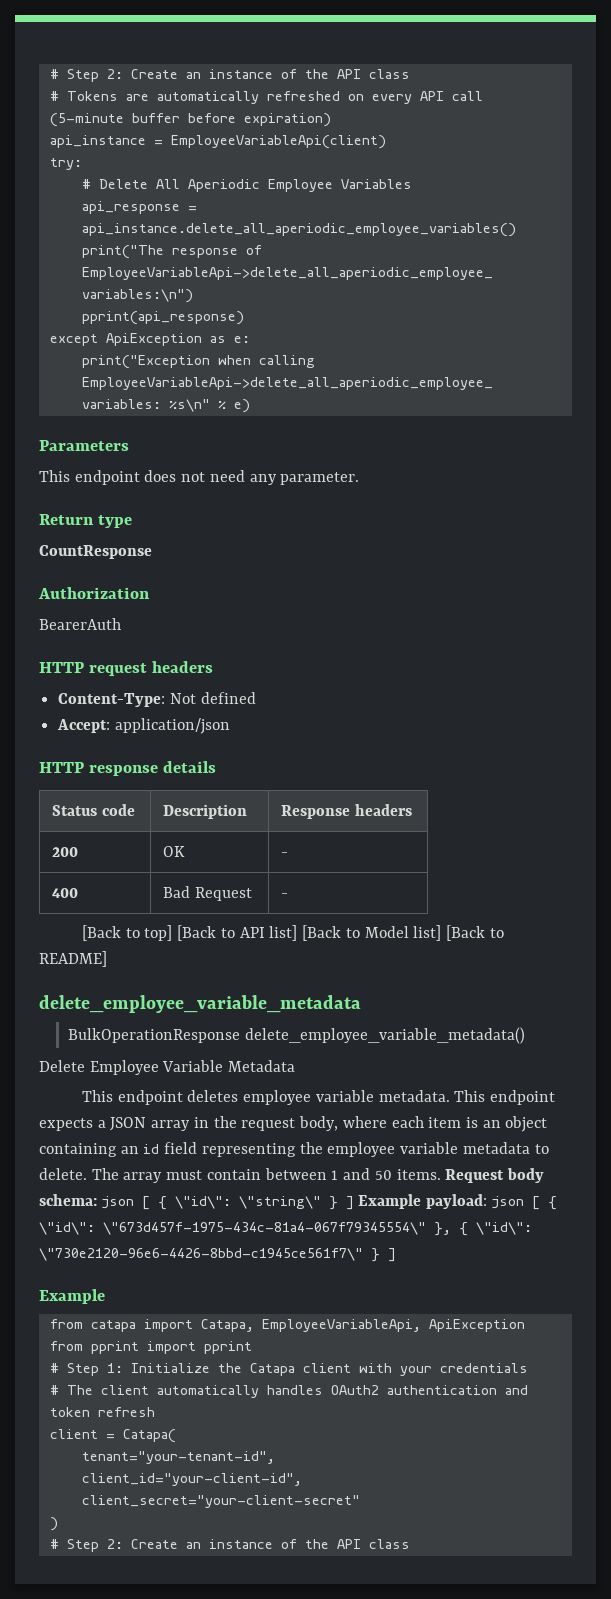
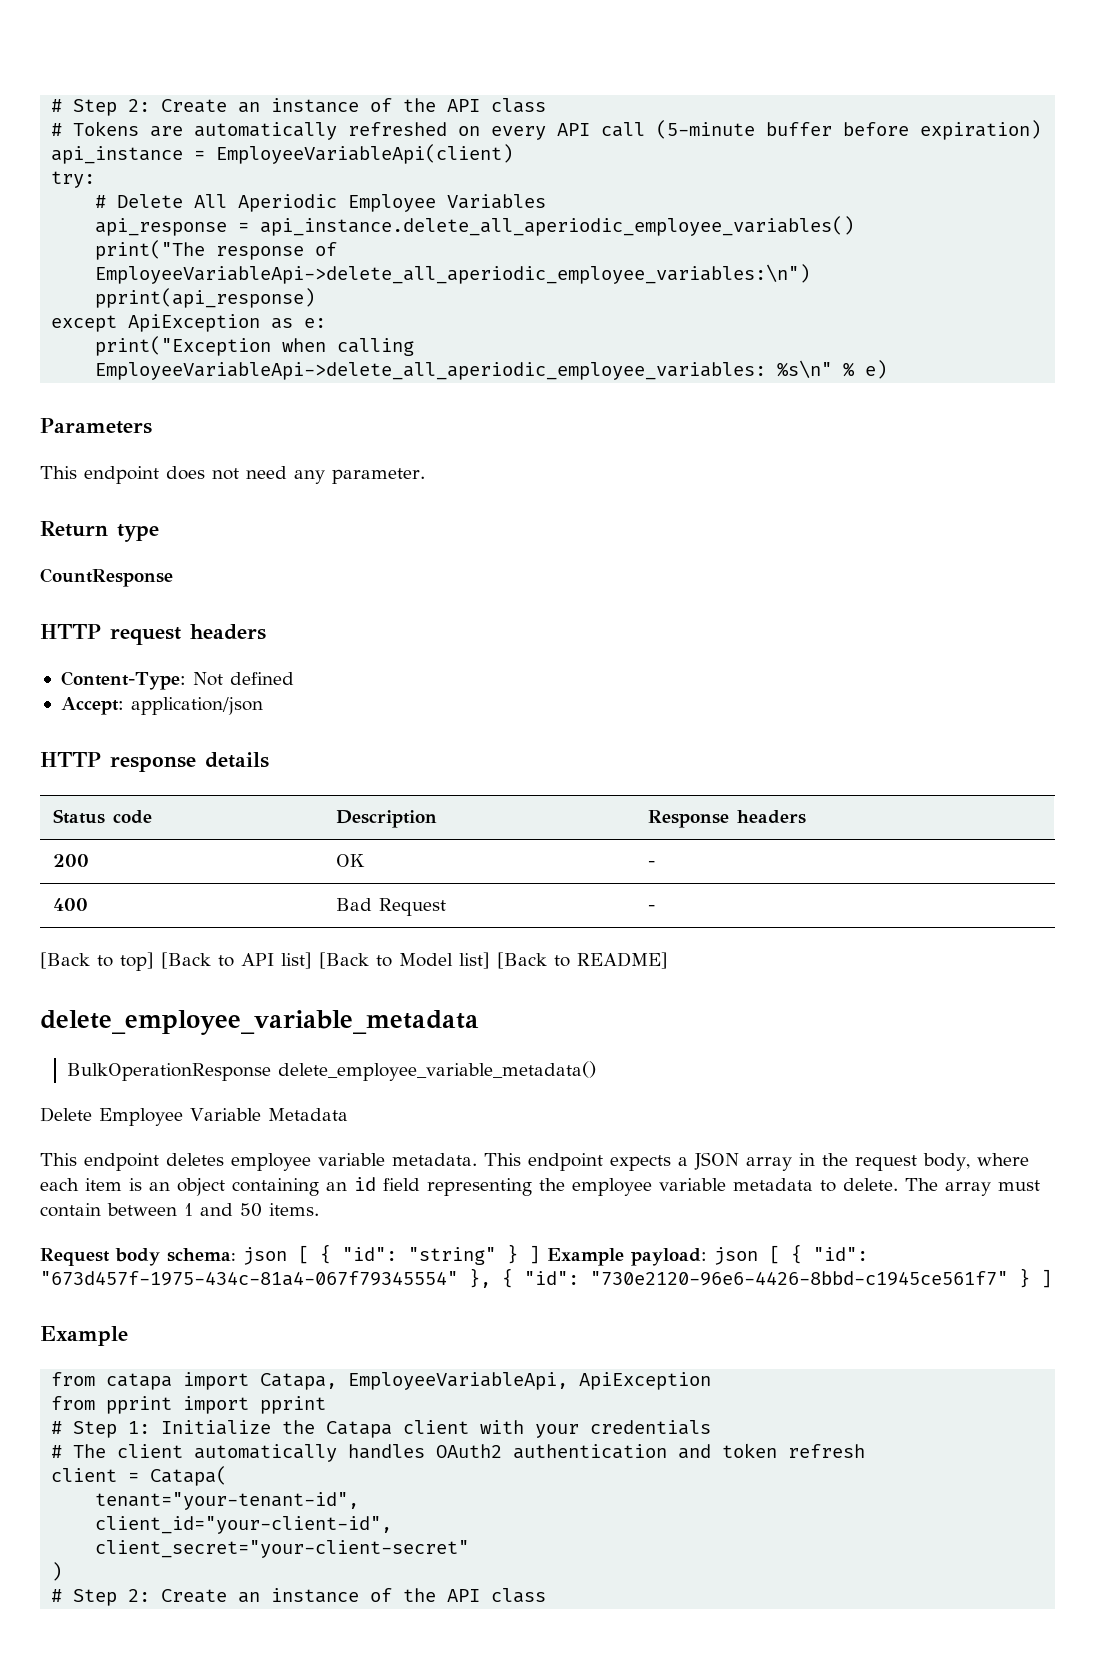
- Authorization
- BearerAuth
- The array must contain between 1 and 50 items. Request body schema: json [ { \"id\": \"string\" } ] Example payload: json [ { \"id\": \"673d457f-1975-434c-81a4-067f79345554\" }, { \"id\": \"730e2120-96e6-4426-8bbd-c1945ce561f7\" } ]
+ The array must contain between 1 and 50 items.
+ Request body schema: json [ { "id": "string" } ] Example payload: json [ { "id": "673d457f-1975-434c-81a4-067f79345554" }, { "id": "730e2120-96e6-4426-8bbd-c1945ce561f7" } ]

